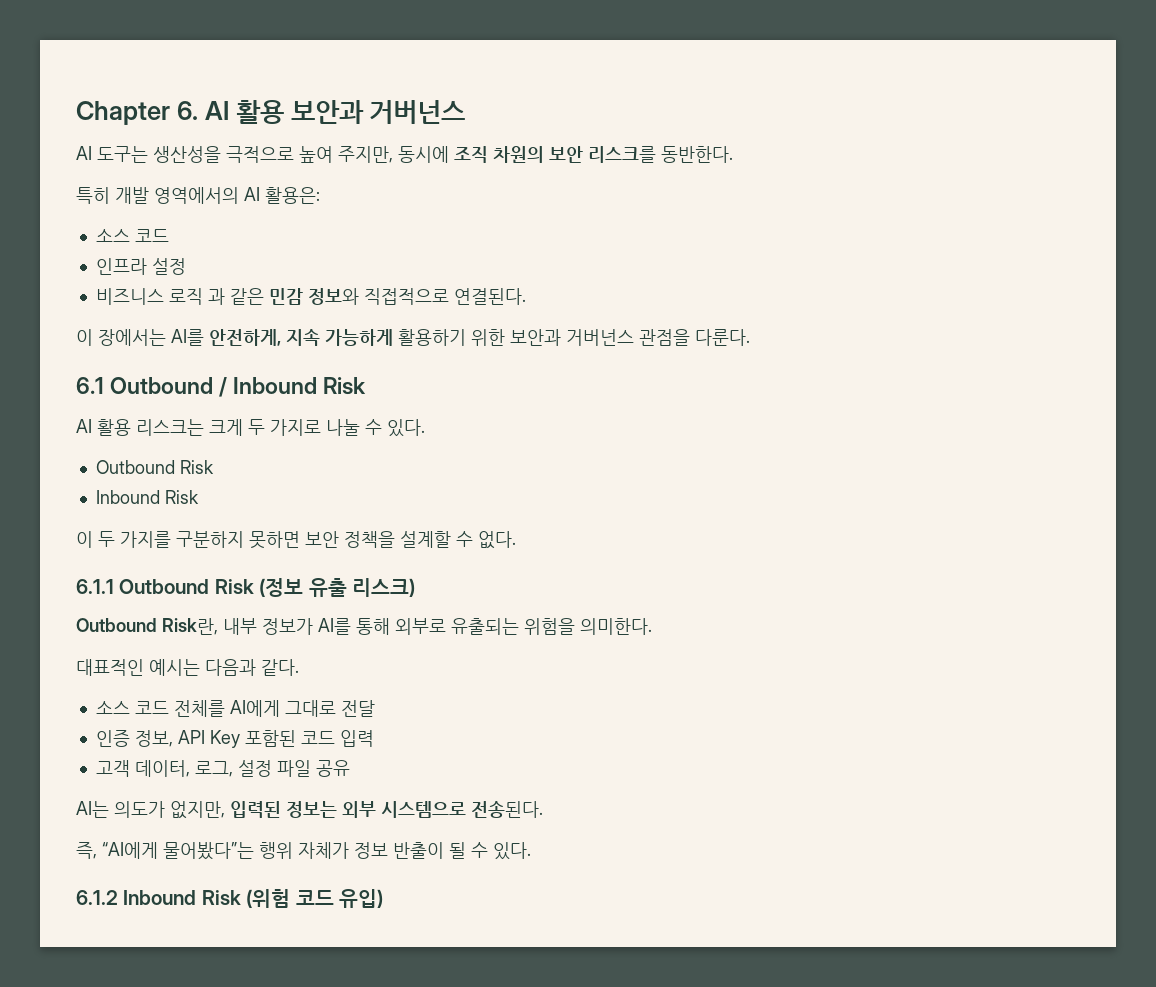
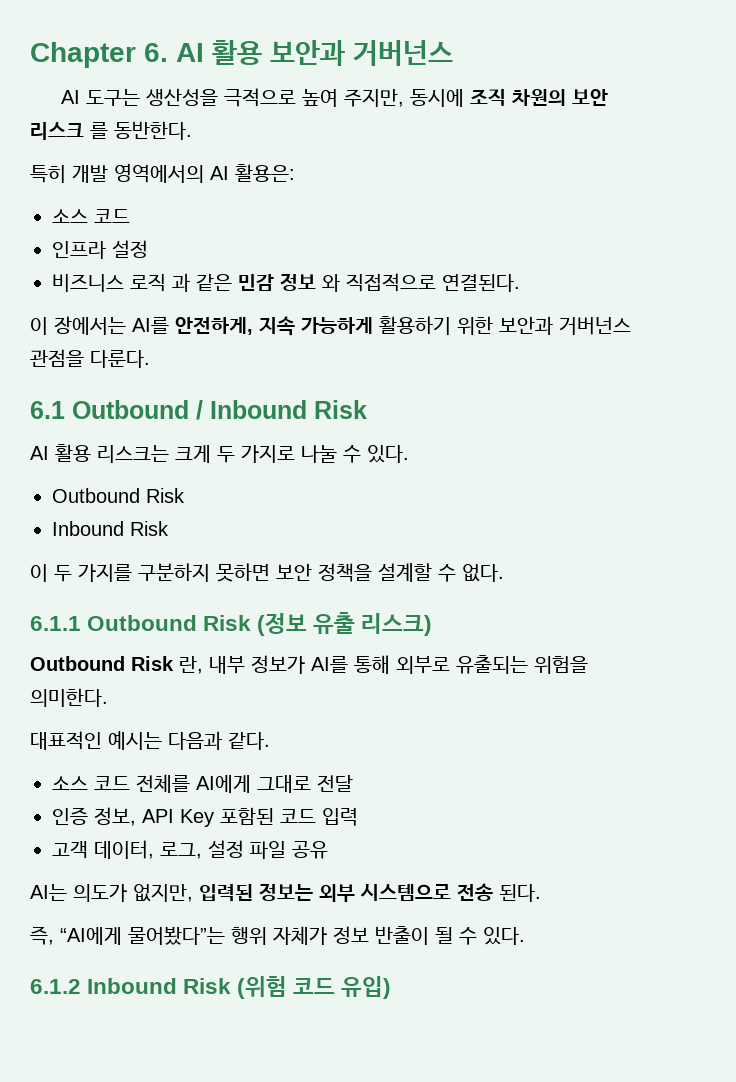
- AI 도구는 생산성을 극적으로 높여 주지만, 동시에 조직 차원의 보안 리스크를 동반한다.
+ AI 도구는 생산성을 극적으로 높여 주지만, 동시에 조직 차원의 보안 리스크 를 동반한다.
- 비즈니스 로직 과 같은 민감 정보와 직접적으로 연결된다.
+ 비즈니스 로직 과 같은 민감 정보 와 직접적으로 연결된다.
- Outbound Risk란, 내부 정보가 AI를 통해 외부로 유출되는 위험을 의미한다.
+ Outbound Risk 란, 내부 정보가 AI를 통해 외부로 유출되는 위험을 의미한다.
- AI는 의도가 없지만, 입력된 정보는 외부 시스템으로 전송된다.
+ AI는 의도가 없지만, 입력된 정보는 외부 시스템으로 전송 된다.

